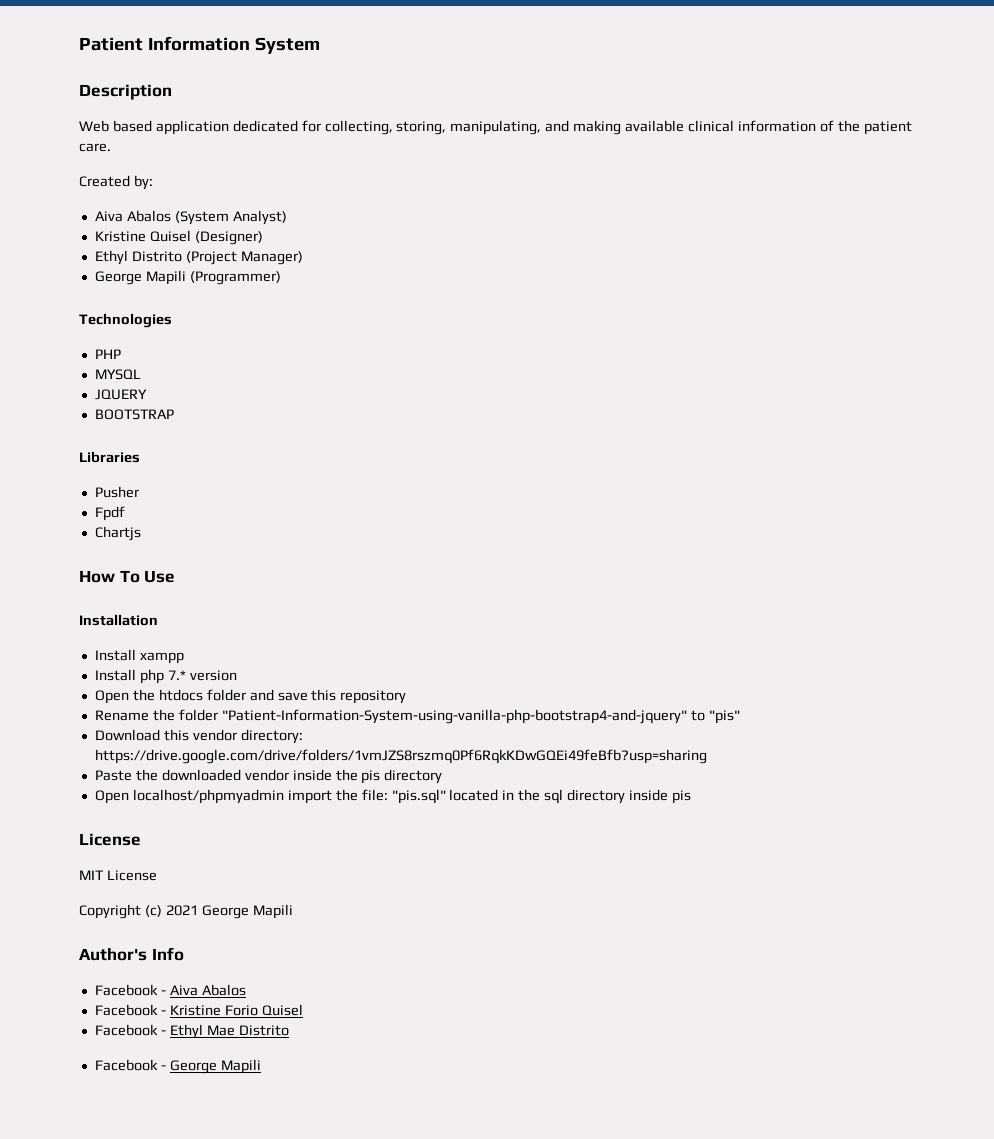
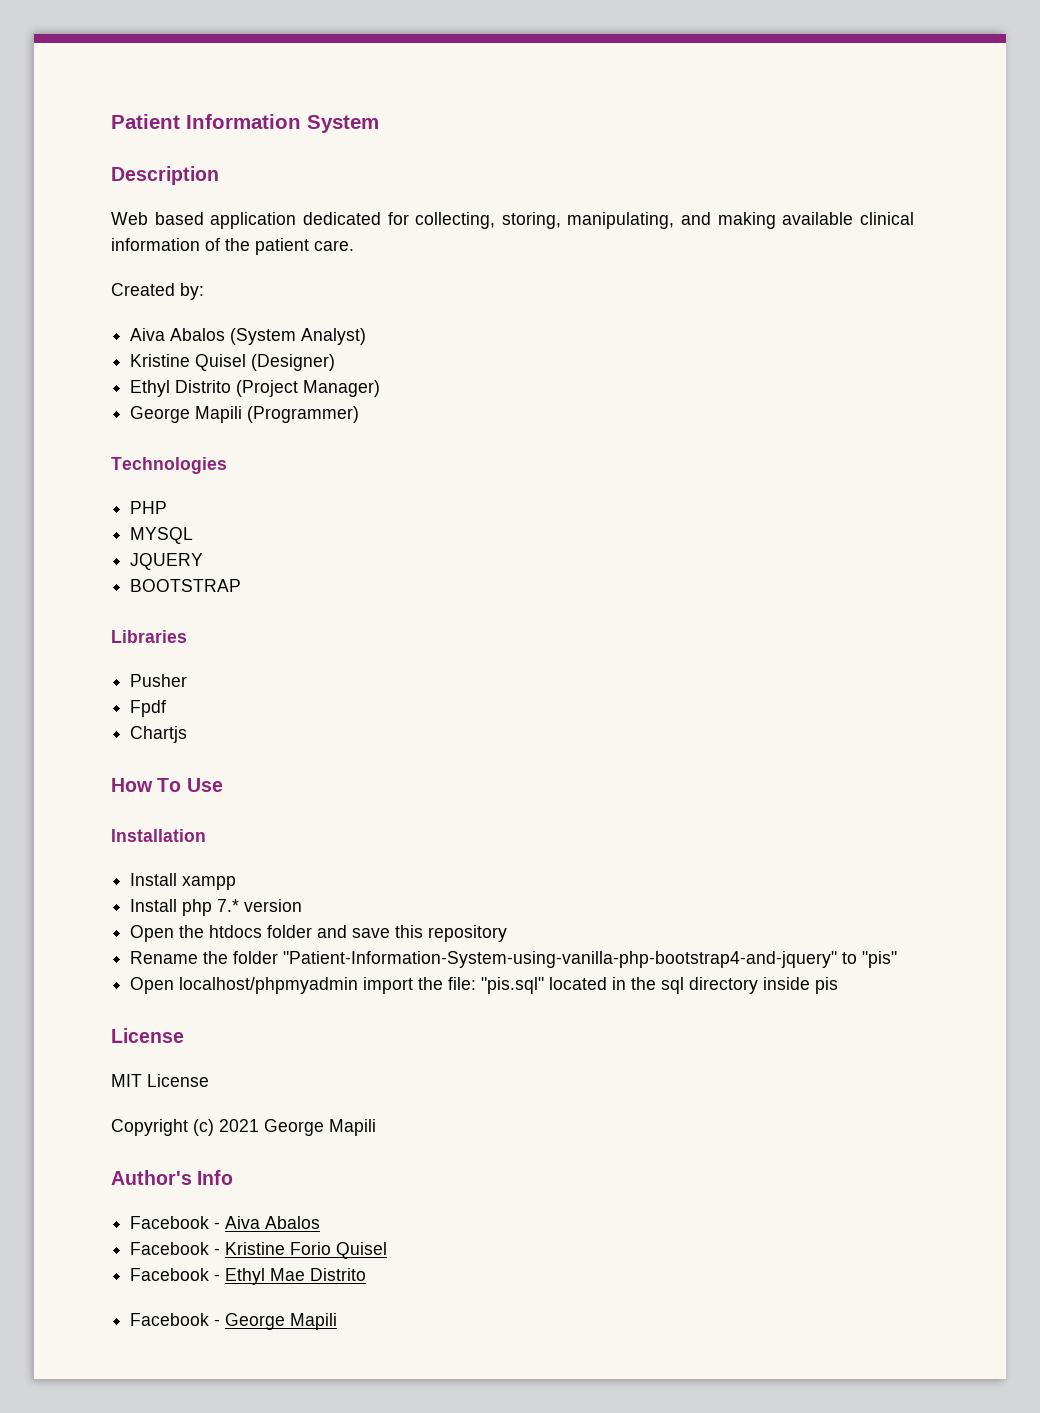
- Download this vendor directory: https://drive.google.com/drive/folders/1vmJZS8rszmq0Pf6RqkKDwGQEi49feBfb?usp=sharing
- Paste the downloaded vendor inside the pis directory

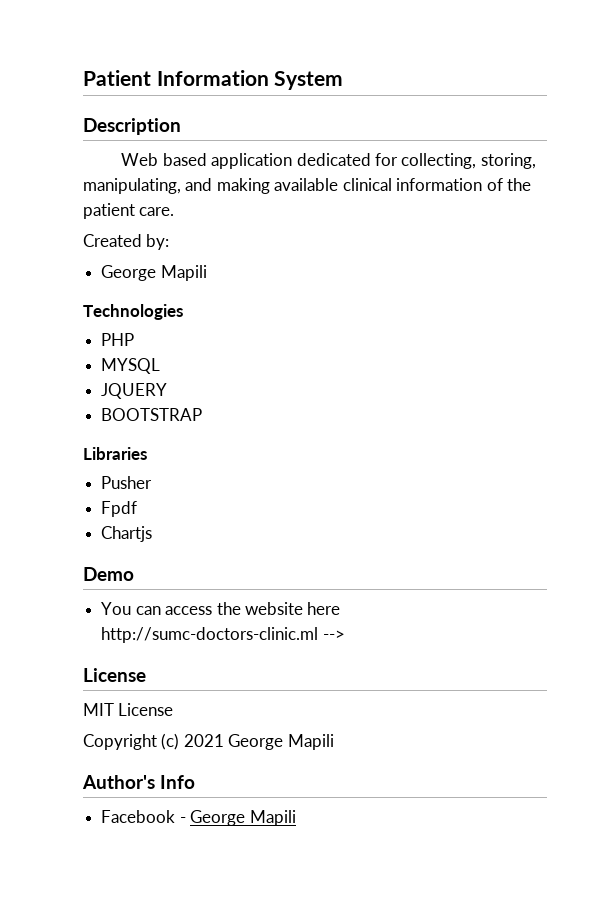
  Created by:
- Aiva Abalos (System Analyst)
- Kristine Quisel (Designer)
- Ethyl Distrito (Project Manager)
- George Mapili (Programmer)
+ George Mapili
- How To Use
- Installation
- Install xampp
- Install php 7.* version
- Open the htdocs folder and save this repository
- Rename the folder "Patient-Information-System-using-vanilla-php-bootstrap4-and-jquery" to "pis"
- Open localhost/phpmyadmin import the file: "pis.sql" located in the sql directory inside pis
+ Demo
+ You can access the website here http://sumc-doctors-clinic.ml -->
- Facebook - Aiva Abalos
- Facebook - Kristine Forio Quisel
- Facebook - Ethyl Mae Distrito

